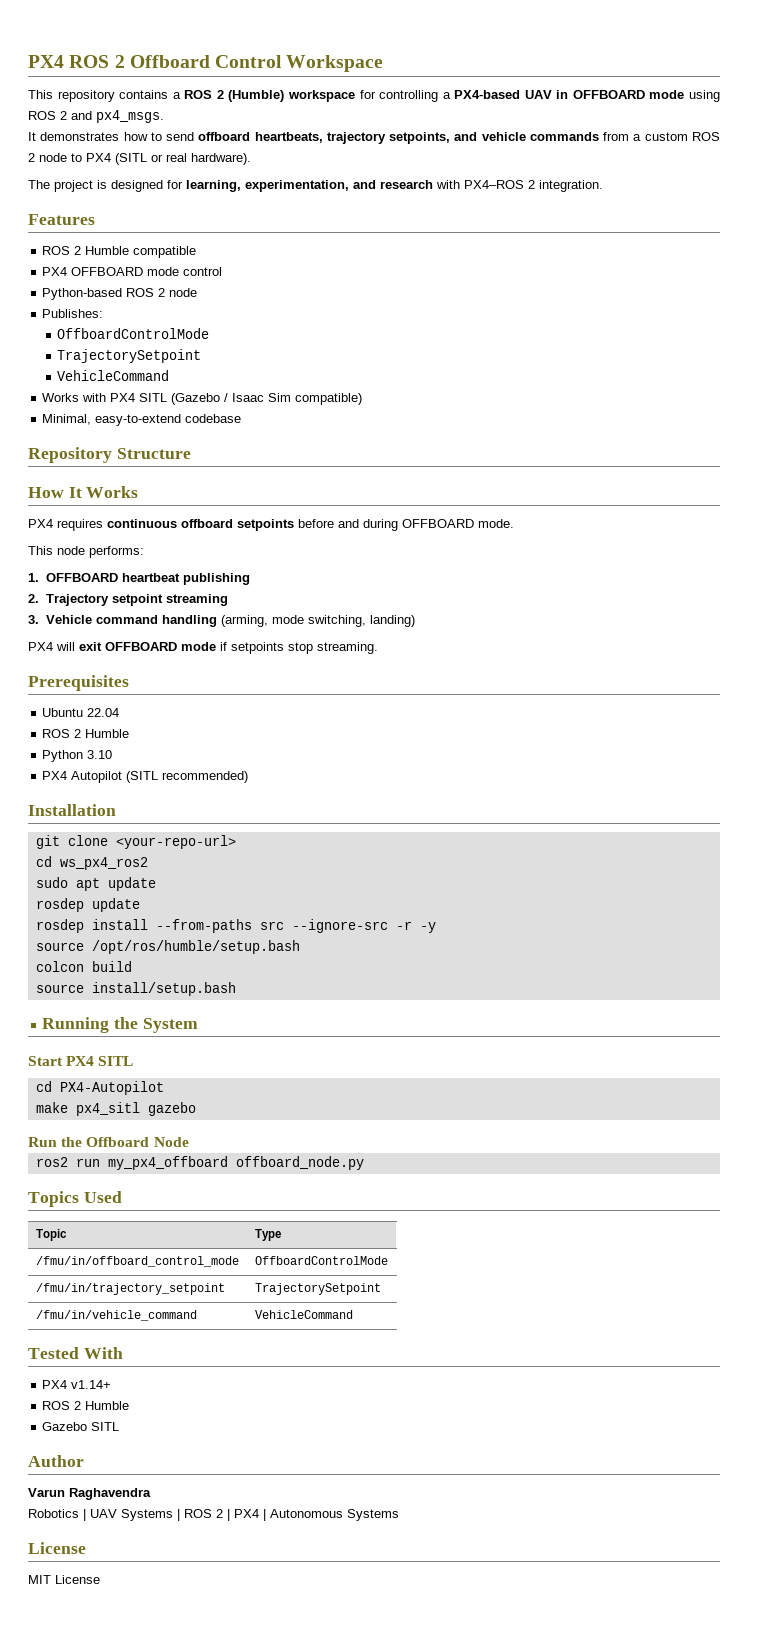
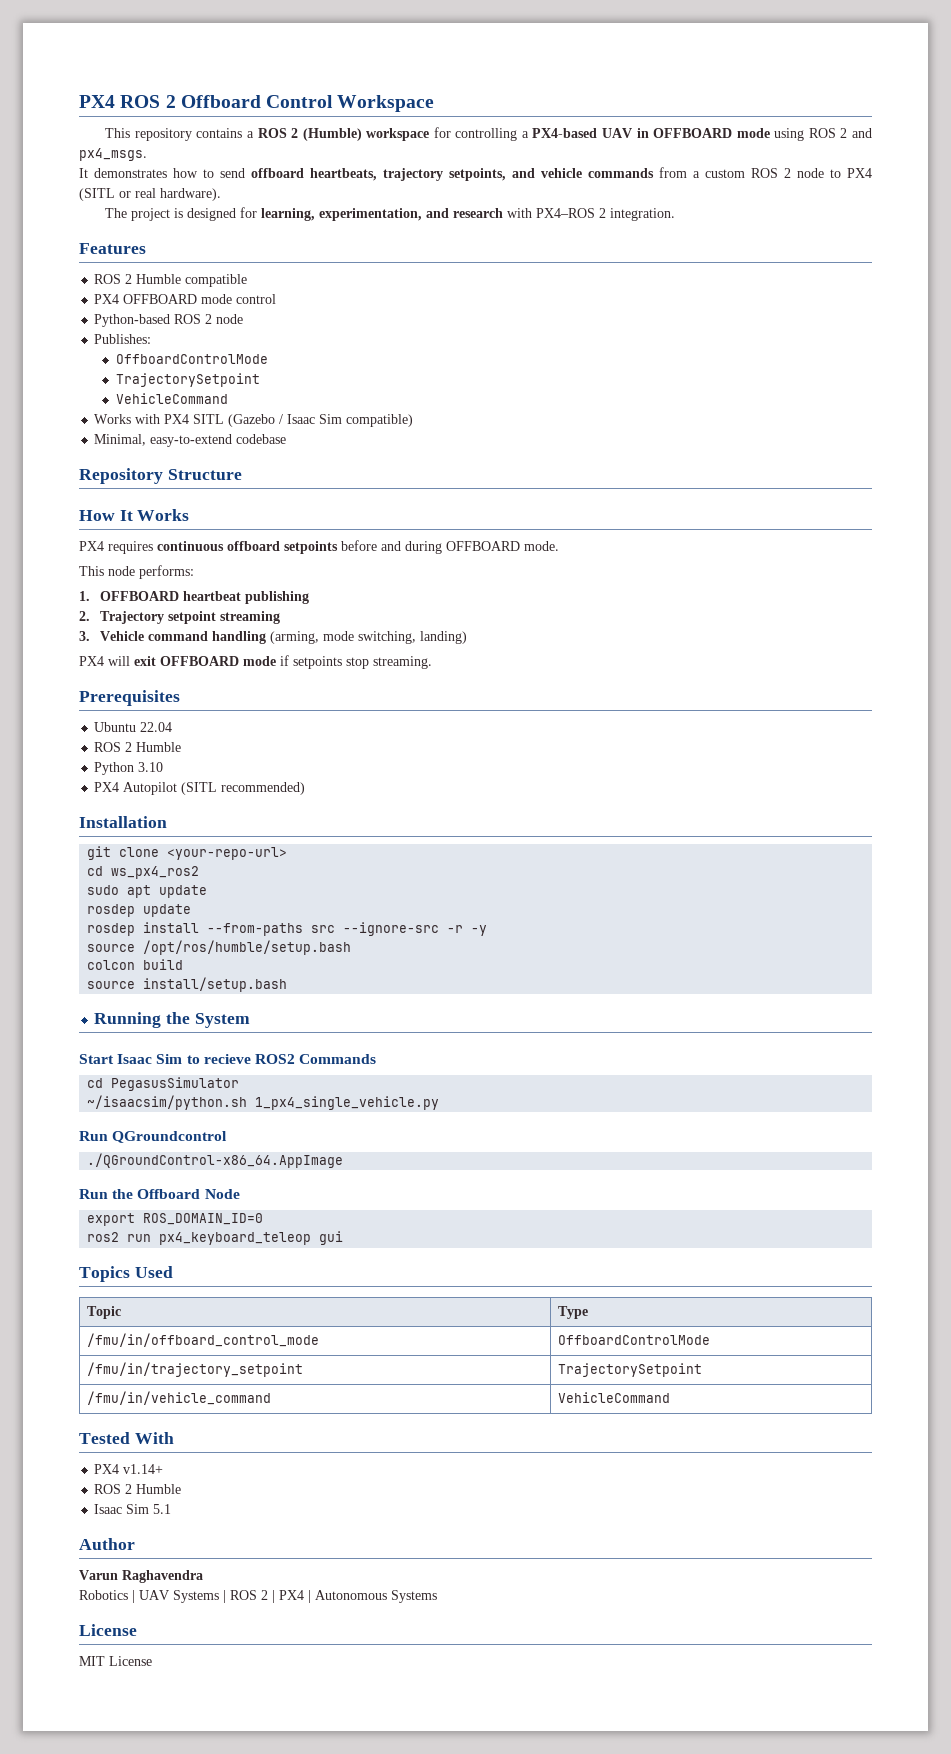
- Start PX4 SITL
- cd PX4-Autopilot
- make px4_sitl gazebo
+ Start Isaac Sim to recieve ROS2 Commands
+ cd PegasusSimulator
+ ~/isaacsim/python.sh 1_px4_single_vehicle.py
+ Run QGroundcontrol
+ ./QGroundControl-x86_64.AppImage
+ export ROS_DOMAIN_ID=0
- ros2 run my_px4_offboard offboard_node.py
+ ros2 run px4_keyboard_teleop gui
- Gazebo SITL
+ Isaac Sim 5.1

